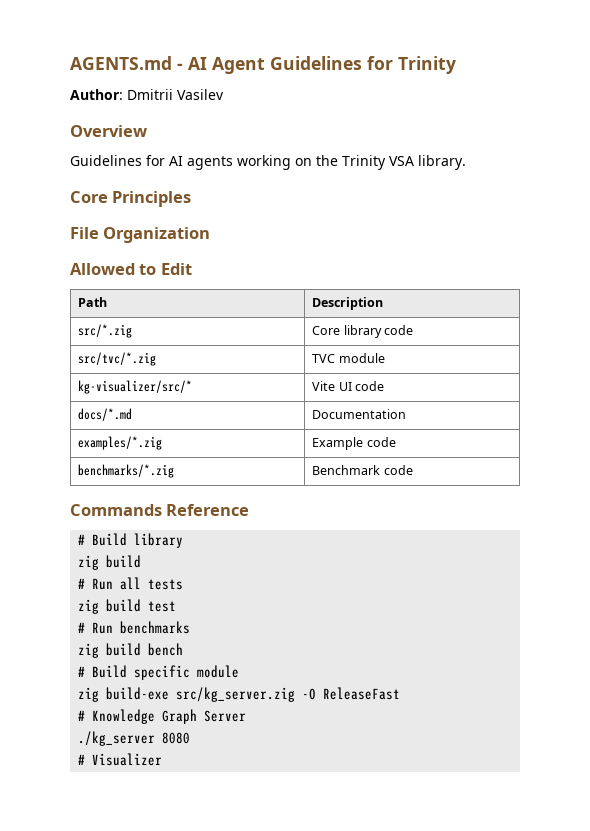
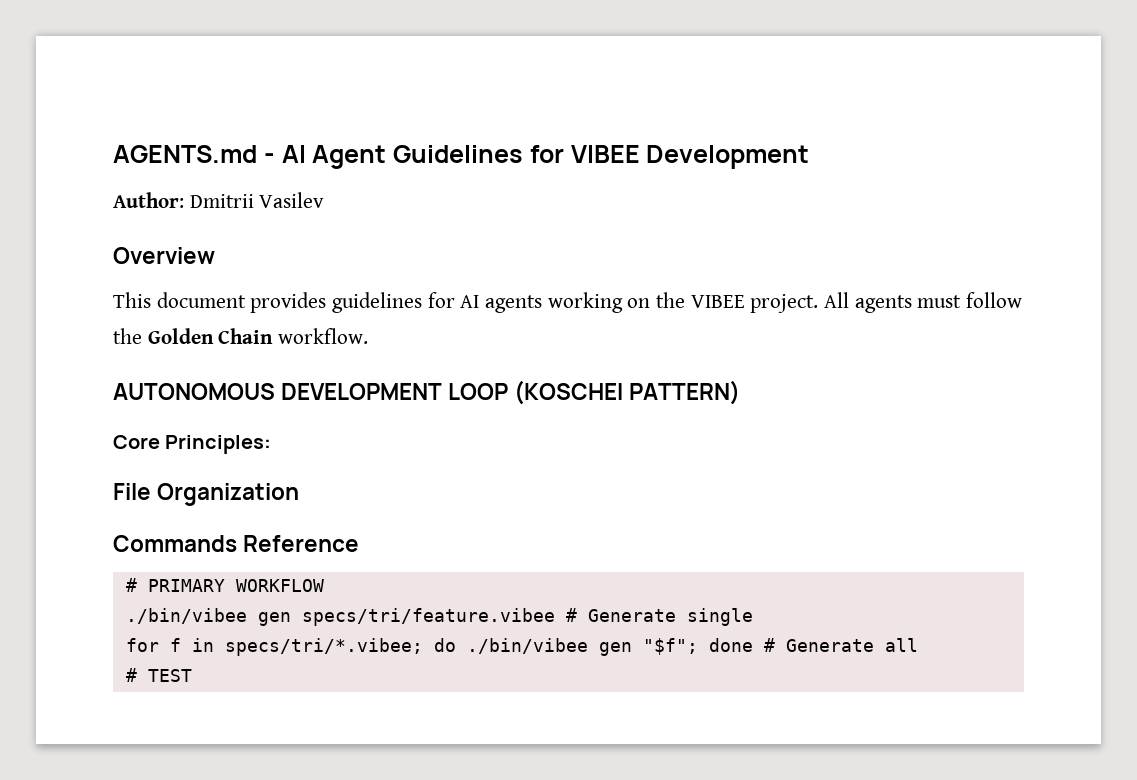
- AGENTS.md - AI Agent Guidelines for Trinity
+ AGENTS.md - AI Agent Guidelines for VIBEE Development
- Guidelines for AI agents working on the Trinity VSA library.
- Core Principles
+ This document provides guidelines for AI agents working on the VIBEE project. All agents must follow the Golden Chain workflow.
+ AUTONOMOUS DEVELOPMENT LOOP (KOSCHEI PATTERN)
+ Core Principles:
- Allowed to Edit
- Path | Description
- src/*.zig | Core library code
- src/tvc/*.zig | TVC module
- kg-visualizer/src/* | Vite UI code
- docs/*.md | Documentation
- examples/*.zig | Example code
- benchmarks/*.zig | Benchmark code
  Commands Reference
- # Build library
- zig build
- # Run all tests
- zig build test
- # Run benchmarks
- zig build bench
- # Build specific module
- zig build-exe src/kg_server.zig -O ReleaseFast
- # Knowledge Graph Server
- ./kg_server 8080
- # Visualizer
+ # PRIMARY WORKFLOW
+ ./bin/vibee gen specs/tri/feature.vibee # Generate single
+ for f in specs/tri/*.vibee; do ./bin/vibee gen "$f"; done # Generate all
+ # TEST

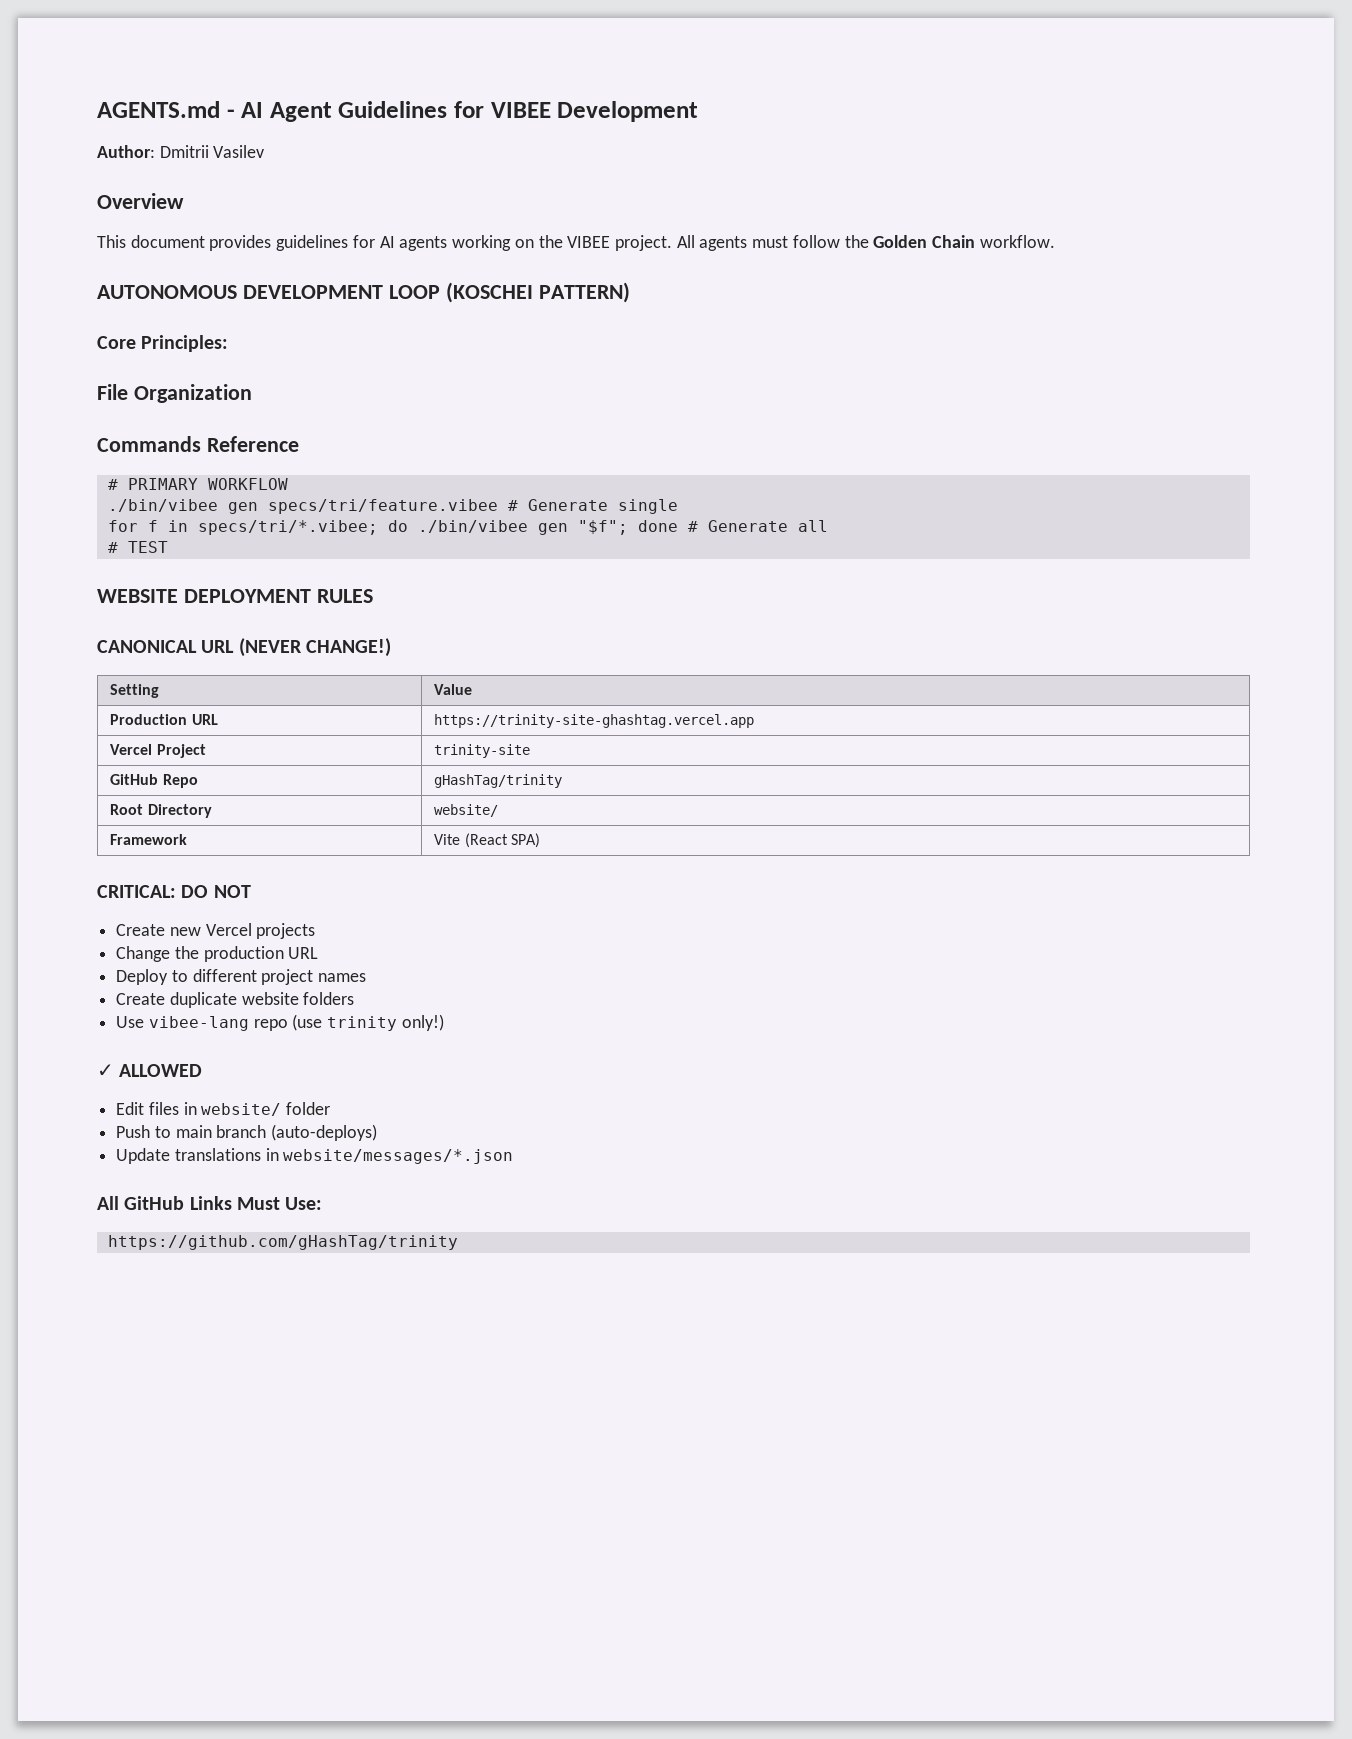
+ WEBSITE DEPLOYMENT RULES
+ CANONICAL URL (NEVER CHANGE!)
+ Setting | Value
+ Production URL | https://trinity-site-ghashtag.vercel.app
+ Vercel Project | trinity-site
+ GitHub Repo | gHashTag/trinity
+ Root Directory | website/
+ Framework | Vite (React SPA)
+ CRITICAL: DO NOT
+ Create new Vercel projects
+ Change the production URL
+ Deploy to different project names
+ Create duplicate website folders
+ Use vibee-lang repo (use trinity only!)
+ ✓ ALLOWED
+ Edit files in website/ folder
+ Push to main branch (auto-deploys)
+ Update translations in website/messages/*.json
+ All GitHub Links Must Use:
+ https://github.com/gHashTag/trinity

